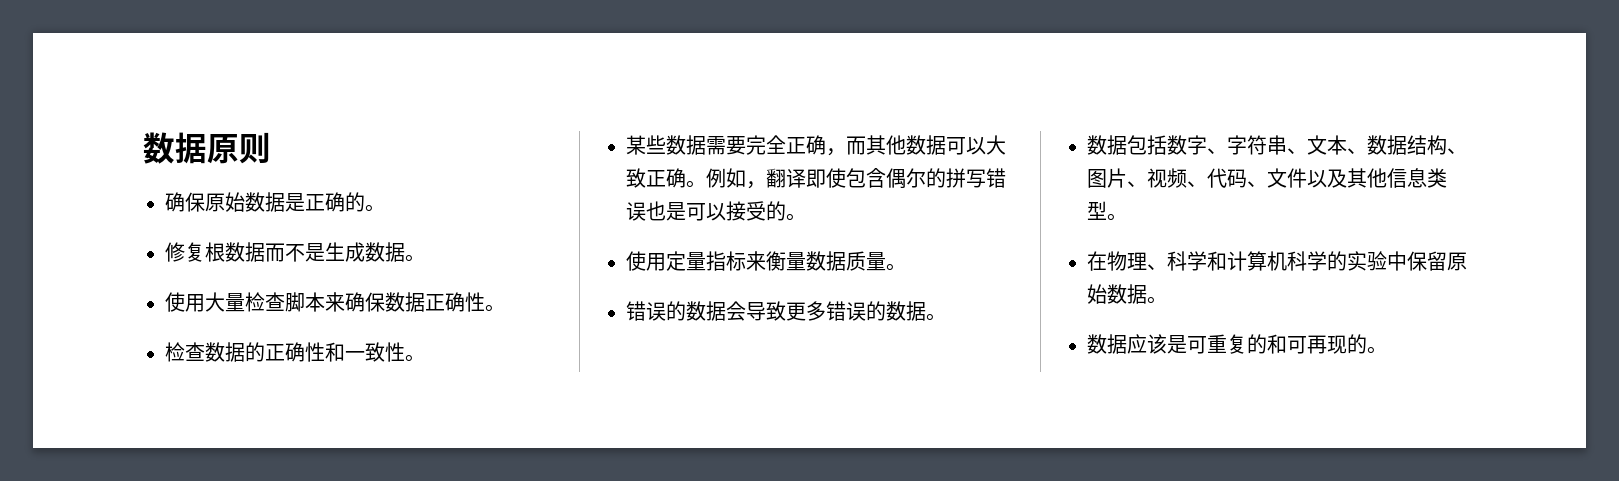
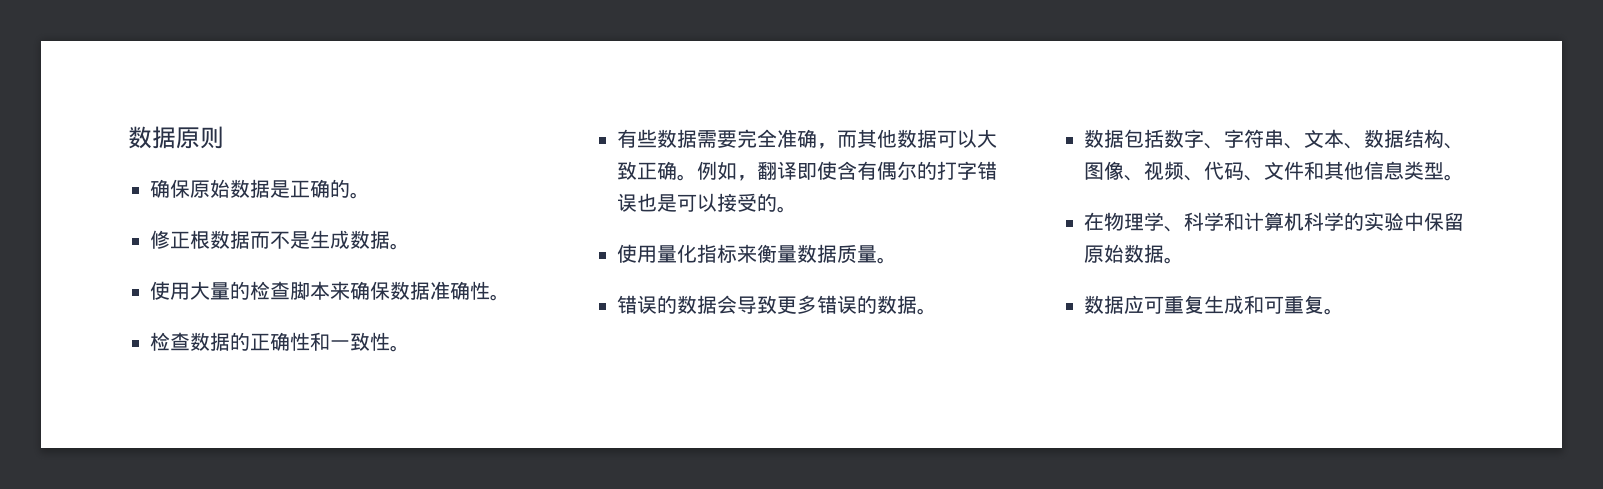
- 修复根数据而不是生成数据。
+ 修正根数据而不是生成数据。
- 使用大量检查脚本来确保数据正确性。
+ 使用大量的检查脚本来确保数据准确性。
- 某些数据需要完全正确，而其他数据可以大致正确。
+ 有些数据需要完全准确，而其他数据可以大致正确。
- 例如，翻译即使包含偶尔的拼写错误也是可以接受的。
+ 例如，翻译即使含有偶尔的打字错误也是可以接受的。
- 使用定量指标来衡量数据质量。
+ 使用量化指标来衡量数据质量。
- 数据包括数字、字符串、文本、数据结构、图片、视频、代码、文件以及其他信息类型。
+ 数据包括数字、字符串、文本、数据结构、图像、视频、代码、文件和其他信息类型。
- 在物理、科学和计算机科学的实验中保留原始数据。
+ 在物理学、科学和计算机科学的实验中保留原始数据。
- 数据应该是可重复的和可再现的。
+ 数据应可重复生成和可重复。

